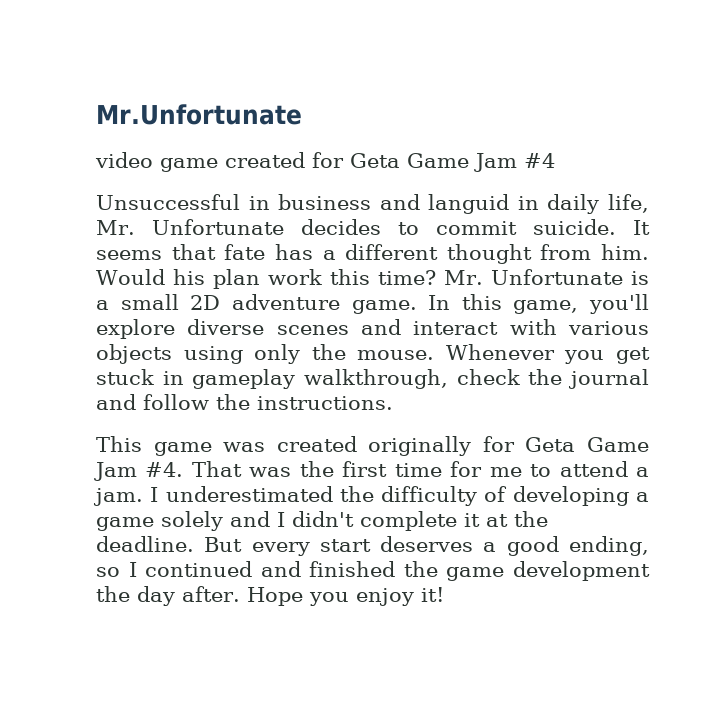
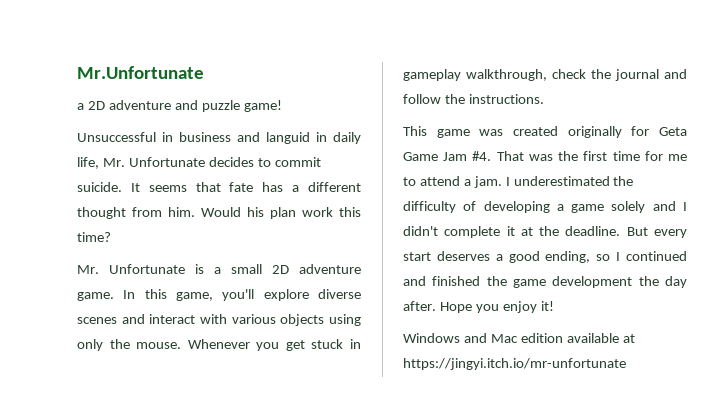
- video game created for Geta Game Jam #4
+ a 2D adventure and puzzle game!
- Would his plan work this time? Mr. Unfortunate is a small 2D adventure game.
+ Would his plan work this time?
+ Mr. Unfortunate is a small 2D adventure game.
+ Windows and Mac edition available at https://jingyi.itch.io/mr-unfortunate

